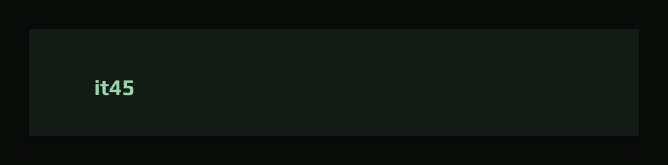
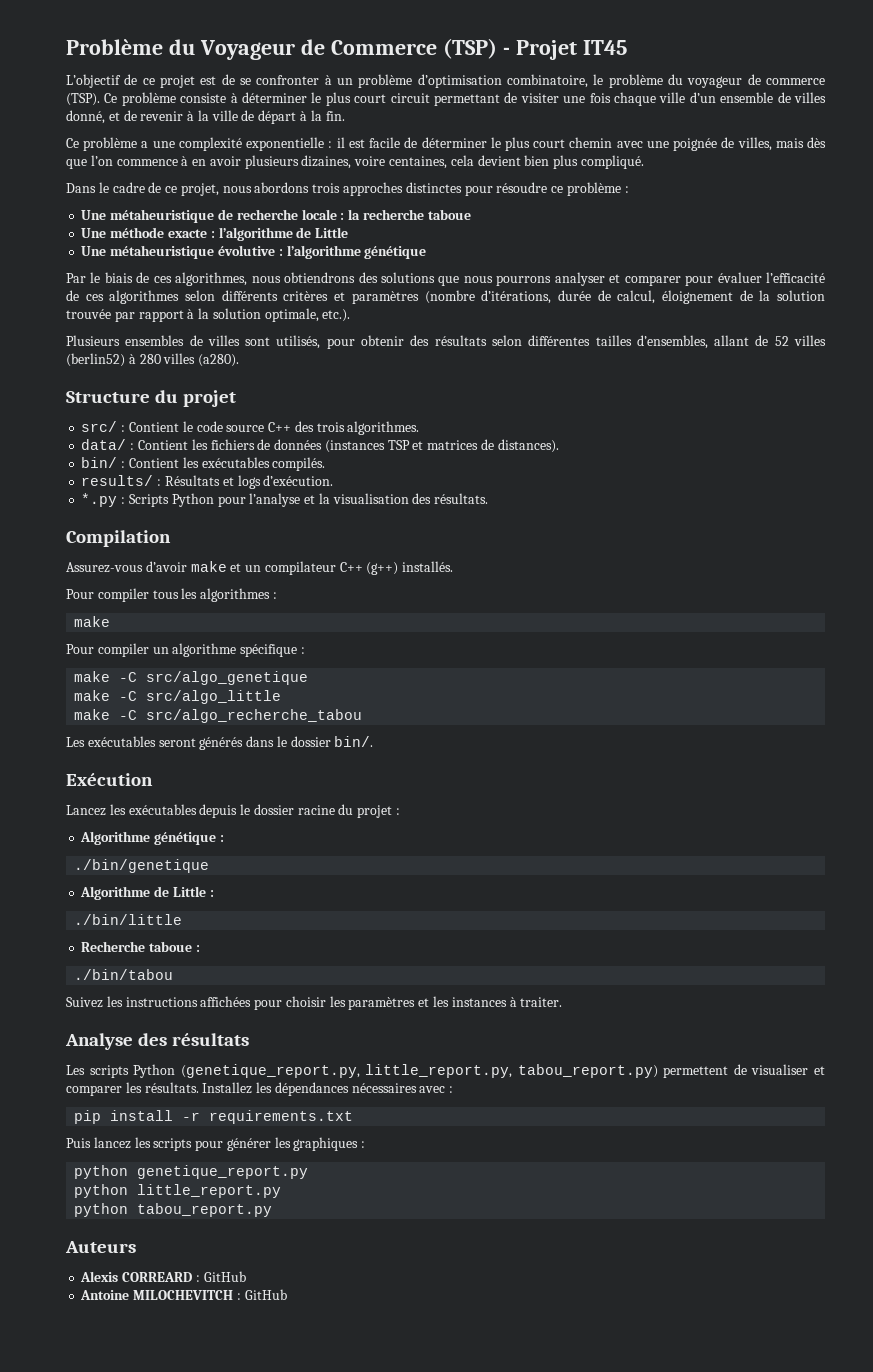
- it45
+ Problème du Voyageur de Commerce (TSP) - Projet IT45
+ L’objectif de ce projet est de se confronter à un problème d’optimisation combinatoire, le problème du voyageur de commerce (TSP). Ce problème consiste à déterminer le plus court circuit permettant de visiter une fois chaque ville d’un ensemble de villes donné, et de revenir à la ville de départ à la fin.
+ Ce problème a une complexité exponentielle : il est facile de déterminer le plus court chemin avec une poignée de villes, mais dès que l’on commence à en avoir plusieurs dizaines, voire centaines, cela devient bien plus compliqué.
+ Dans le cadre de ce projet, nous abordons trois approches distinctes pour résoudre ce problème :
+ Une métaheuristique de recherche locale : la recherche taboue
+ Une méthode exacte : l’algorithme de Little
+ Une métaheuristique évolutive : l’algorithme génétique
+ Par le biais de ces algorithmes, nous obtiendrons des solutions que nous pourrons analyser et comparer pour évaluer l’efficacité de ces algorithmes selon différents critères et paramètres (nombre d’itérations, durée de calcul, éloignement de la solution trouvée par rapport à la solution optimale, etc.).
+ Plusieurs ensembles de villes sont utilisés, pour obtenir des résultats selon différentes tailles d’ensembles, allant de 52 villes (berlin52) à 280 villes (a280).
+ Structure du projet
+ src/ : Contient le code source C++ des trois algorithmes.
+ data/ : Contient les fichiers de données (instances TSP et matrices de distances).
+ bin/ : Contient les exécutables compilés.
+ results/ : Résultats et logs d’exécution.
+ *.py : Scripts Python pour l’analyse et la visualisation des résultats.
+ Compilation
+ Assurez-vous d’avoir make et un compilateur C++ (g++) installés.
+ Pour compiler tous les algorithmes :
+ make
+ Pour compiler un algorithme spécifique :
+ make -C src/algo_genetique
+ make -C src/algo_little
+ make -C src/algo_recherche_tabou
+ Les exécutables seront générés dans le dossier bin/.
+ Exécution
+ Lancez les exécutables depuis le dossier racine du projet :
+ Algorithme génétique :
+ ./bin/genetique
+ Algorithme de Little :
+ ./bin/little
+ Recherche taboue :
+ ./bin/tabou
+ Suivez les instructions affichées pour choisir les paramètres et les instances à traiter.
+ Analyse des résultats
+ Les scripts Python (genetique_report.py, little_report.py, tabou_report.py) permettent de visualiser et comparer les résultats. Installez les dépendances nécessaires avec :
+ pip install -r requirements.txt
+ Puis lancez les scripts pour générer les graphiques :
+ python genetique_report.py
+ python little_report.py
+ python tabou_report.py
+ Auteurs
+ Alexis CORREARD : GitHub
+ Antoine MILOCHEVITCH : GitHub

